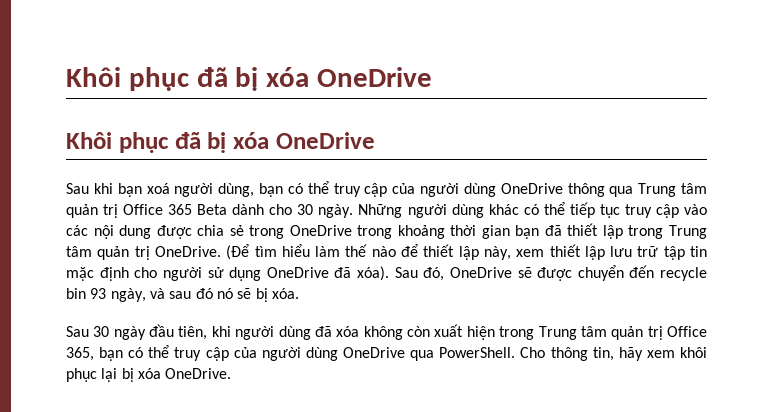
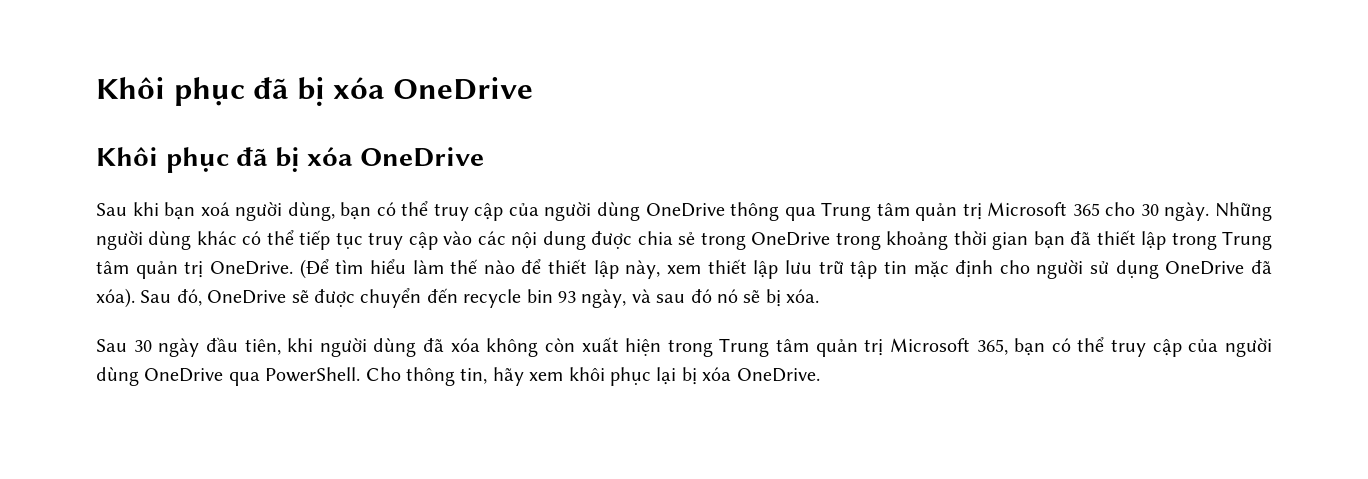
- Sau khi bạn xoá người dùng, bạn có thể truy cập của người dùng OneDrive thông qua Trung tâm quản trị Office 365 Beta dành cho 30 ngày.
+ Sau khi bạn xoá người dùng, bạn có thể truy cập của người dùng OneDrive thông qua Trung tâm quản trị Microsoft 365 cho 30 ngày.
- Sau 30 ngày đầu tiên, khi người dùng đã xóa không còn xuất hiện trong Trung tâm quản trị Office 365, bạn có thể truy cập của người dùng OneDrive qua PowerShell.
+ Sau 30 ngày đầu tiên, khi người dùng đã xóa không còn xuất hiện trong Trung tâm quản trị Microsoft 365, bạn có thể truy cập của người dùng OneDrive qua PowerShell.

